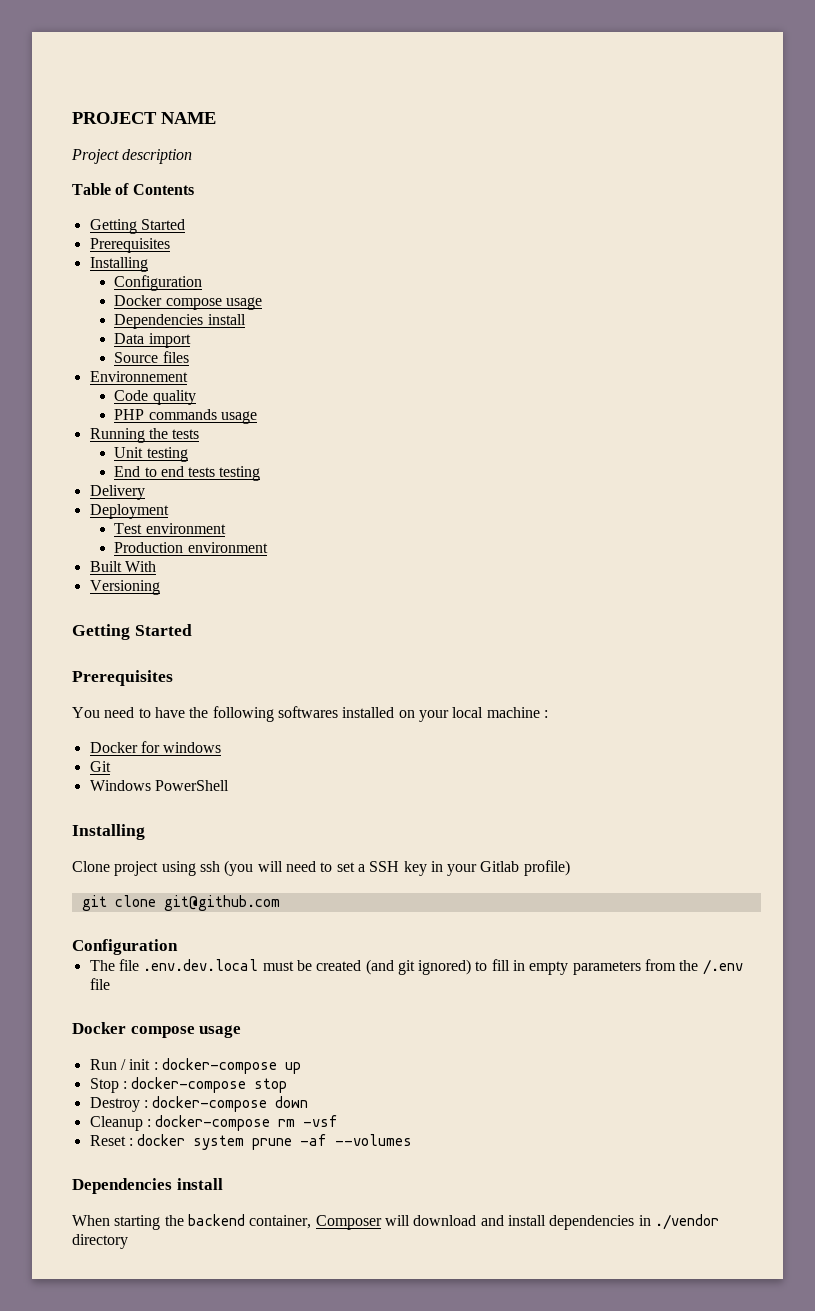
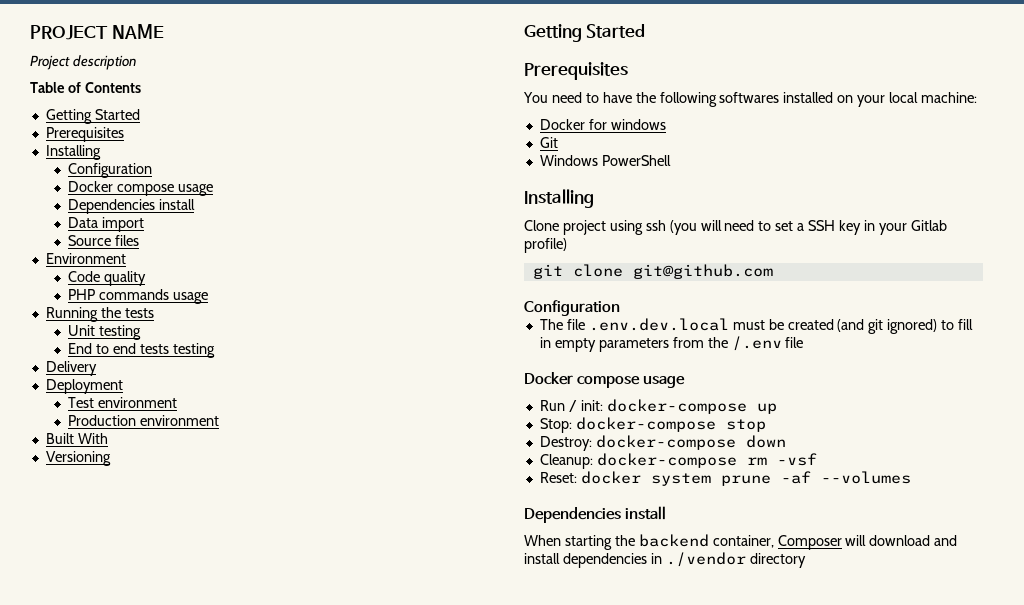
- Environnement
+ Environment
- You need to have the following softwares installed on your local machine :
+ You need to have the following softwares installed on your local machine:
- Run / init : docker-compose up
+ Run / init: docker-compose up
- Stop : docker-compose stop
+ Stop: docker-compose stop
- Destroy : docker-compose down
+ Destroy: docker-compose down
- Cleanup : docker-compose rm -vsf
+ Cleanup: docker-compose rm -vsf
- Reset : docker system prune -af --volumes
+ Reset: docker system prune -af --volumes

